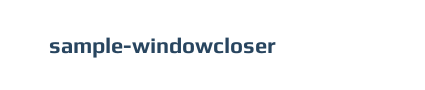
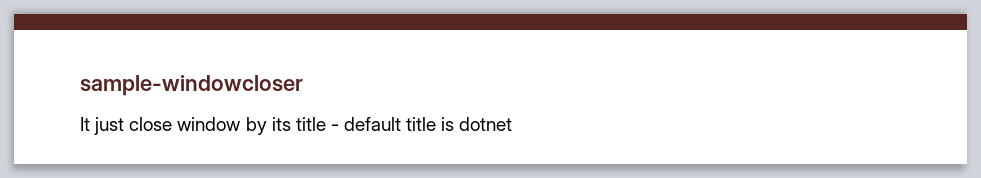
+ It just close window by its title - default title is dotnet

